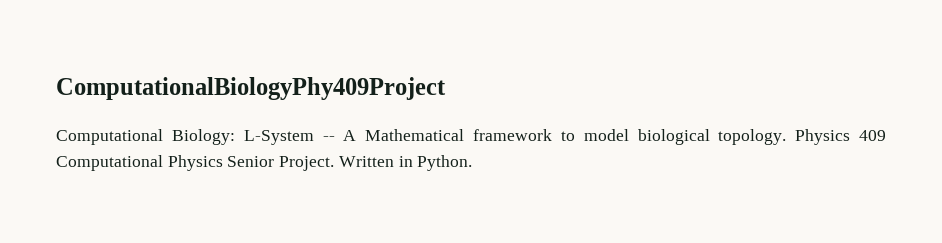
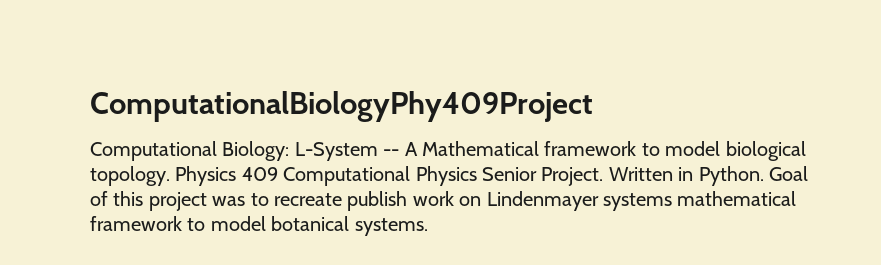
+ Goal of this project was to recreate publish work on Lindenmayer systems mathematical framework to model botanical systems.

